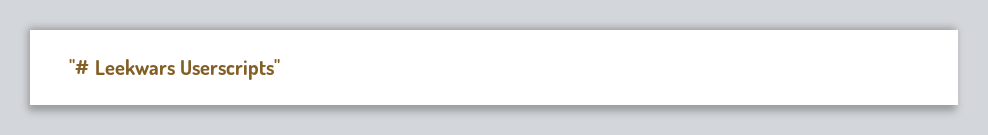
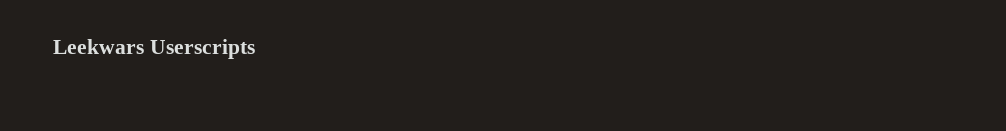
- "# Leekwars Userscripts"
+ Leekwars Userscripts

